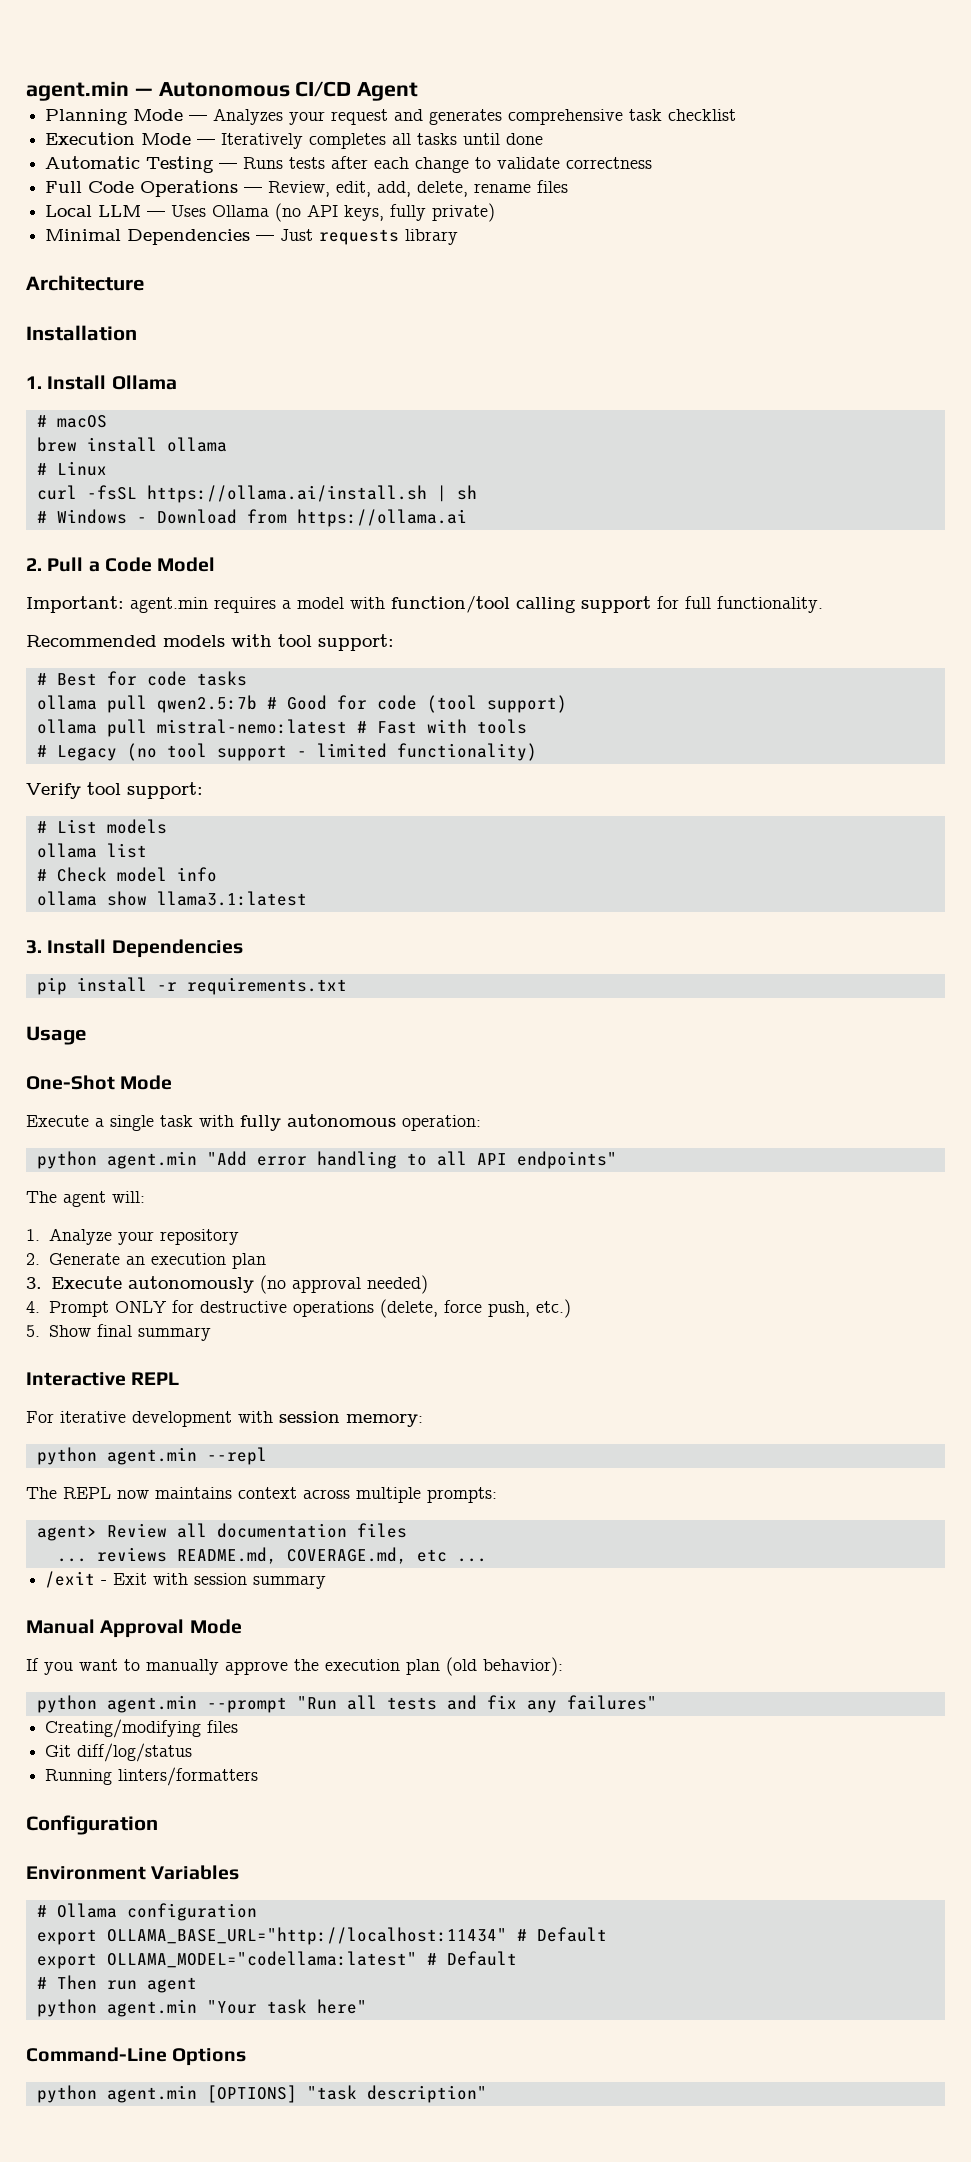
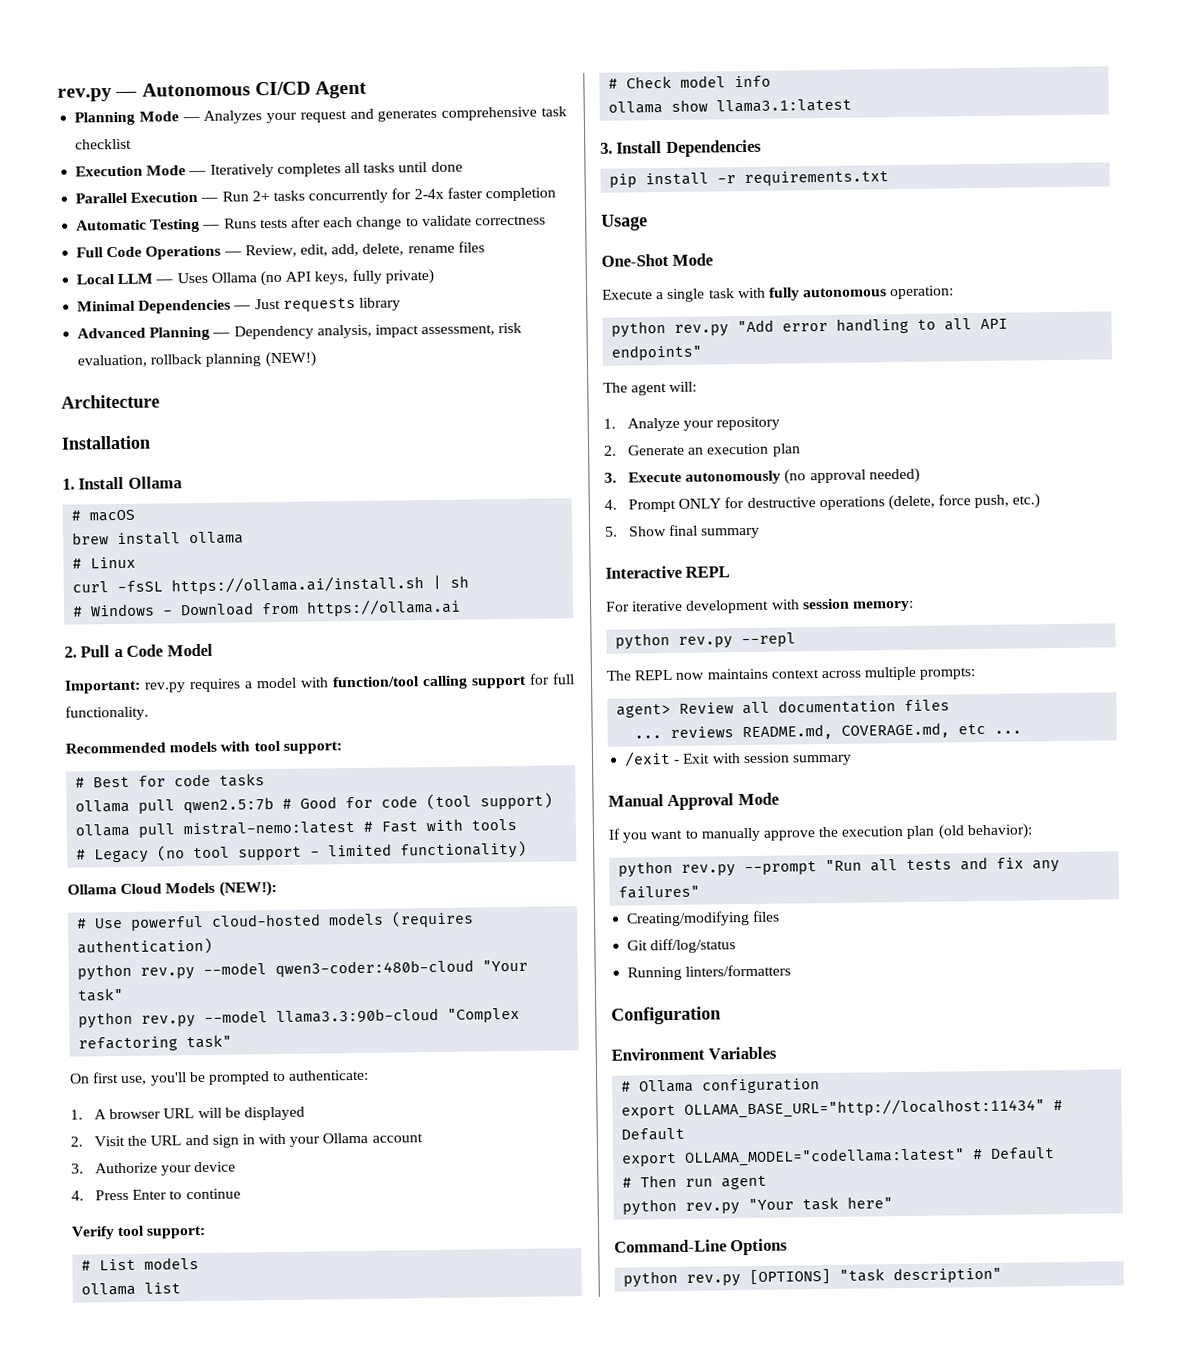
- agent.min — Autonomous CI/CD Agent
+ rev.py — Autonomous CI/CD Agent
+ Parallel Execution — Run 2+ tasks concurrently for 2-4x faster completion
+ Advanced Planning — Dependency analysis, impact assessment, risk evaluation, rollback planning (NEW!)
- Important: agent.min requires a model with function/tool calling support for full functionality.
+ Important: rev.py requires a model with function/tool calling support for full functionality.
+ Ollama Cloud Models (NEW!):
+ # Use powerful cloud-hosted models (requires authentication)
+ python rev.py --model qwen3-coder:480b-cloud "Your task"
+ python rev.py --model llama3.3:90b-cloud "Complex refactoring task"
+ On first use, you'll be prompted to authenticate:
+ 1. A browser URL will be displayed
+ 2. Visit the URL and sign in with your Ollama account
+ 3. Authorize your device
+ 4. Press Enter to continue
- python agent.min "Add error handling to all API endpoints"
+ python rev.py "Add error handling to all API endpoints"
- python agent.min --repl
+ python rev.py --repl
- python agent.min --prompt "Run all tests and fix any failures"
+ python rev.py --prompt "Run all tests and fix any failures"
- python agent.min "Your task here"
+ python rev.py "Your task here"
- python agent.min [OPTIONS] "task description"
+ python rev.py [OPTIONS] "task description"

